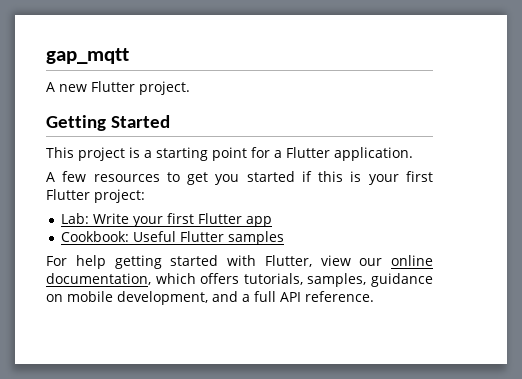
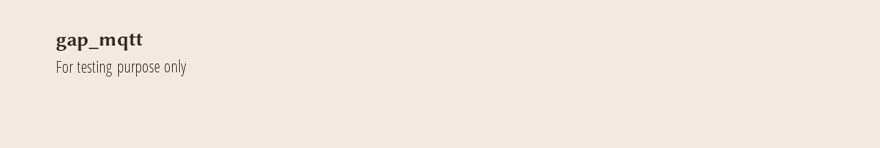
- A new Flutter project.
- Getting Started
- This project is a starting point for a Flutter application.
- A few resources to get you started if this is your first Flutter project:
- Lab: Write your first Flutter app
- Cookbook: Useful Flutter samples
- For help getting started with Flutter, view our online documentation, which offers tutorials, samples, guidance on mobile development, and a full API reference.
+ For testing purpose only

